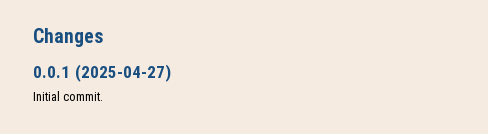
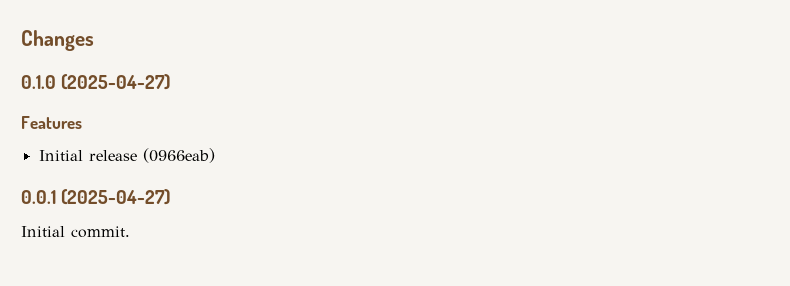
+ 0.1.0 (2025-04-27)
+ Features
+ Initial release (0966eab)

